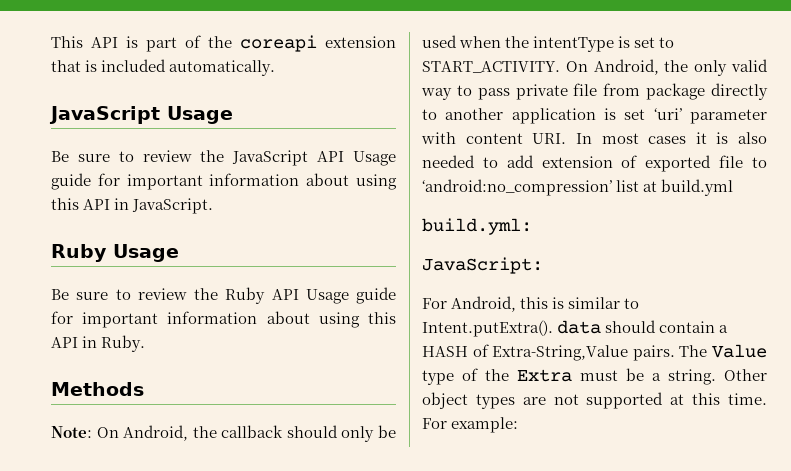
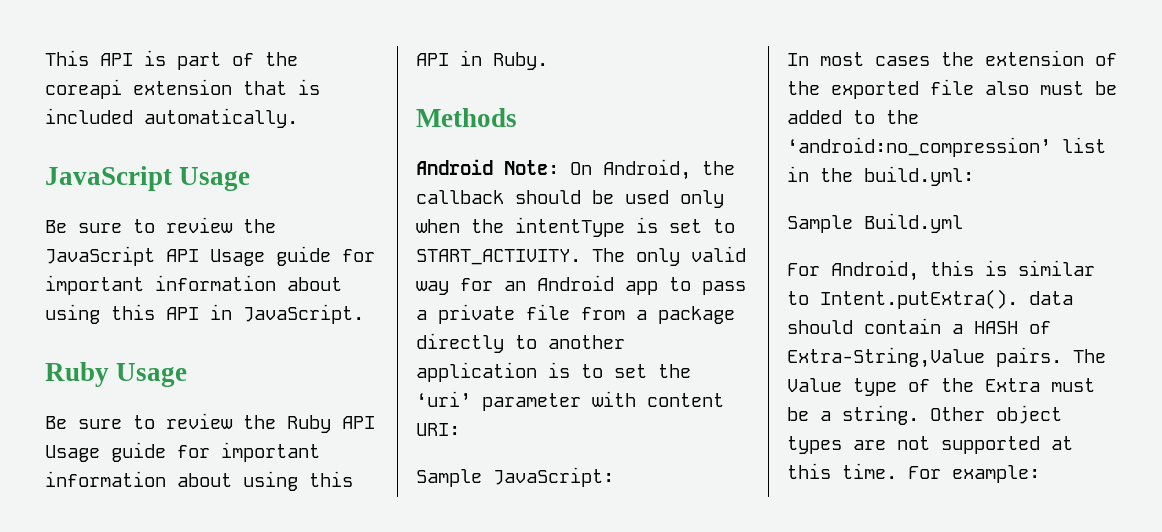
- Note: On Android, the callback should only be used when the intentType is set to START_ACTIVITY.
+ Android Note: On Android, the callback should be used only when the intentType is set to START_ACTIVITY.
- On Android, the only valid way to pass private file from package directly to another application is set ‘uri’ parameter with content URI. In most cases it is also needed to add extension of exported file to ‘android:no_compression’ list at build.yml
- build.yml:
+ The only valid way for an Android app to pass a private file from a package directly to another application is to set the ‘uri’ parameter with content URI:
+ Sample JavaScript:
+ In most cases the extension of the exported file also must be added to the ‘android:no_compression’ list in the build.yml:
- JavaScript:
+ Sample Build.yml

